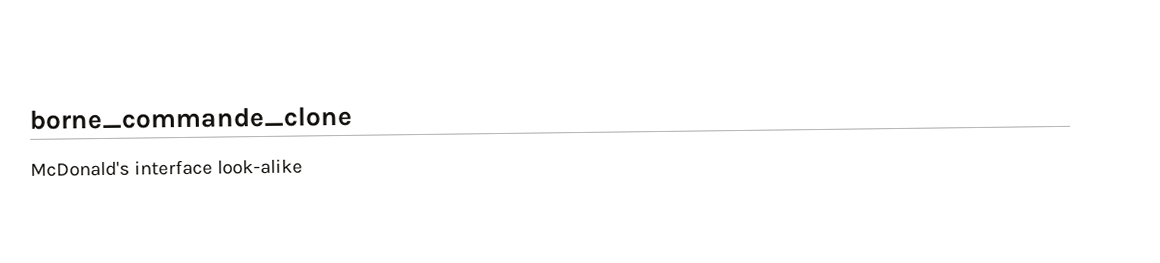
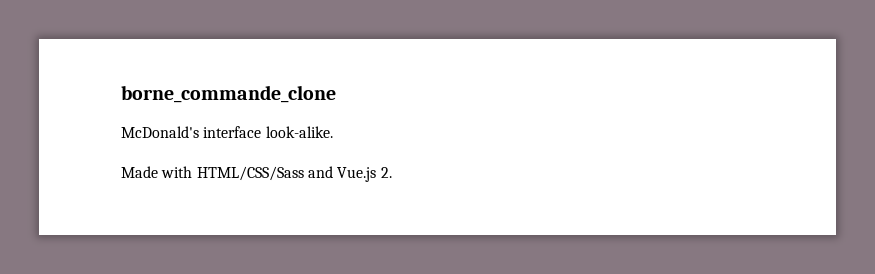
- McDonald's interface look-alike
+ McDonald's interface look-alike.
+ Made with HTML/CSS/Sass and Vue.js 2.

